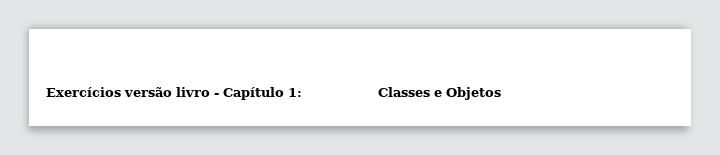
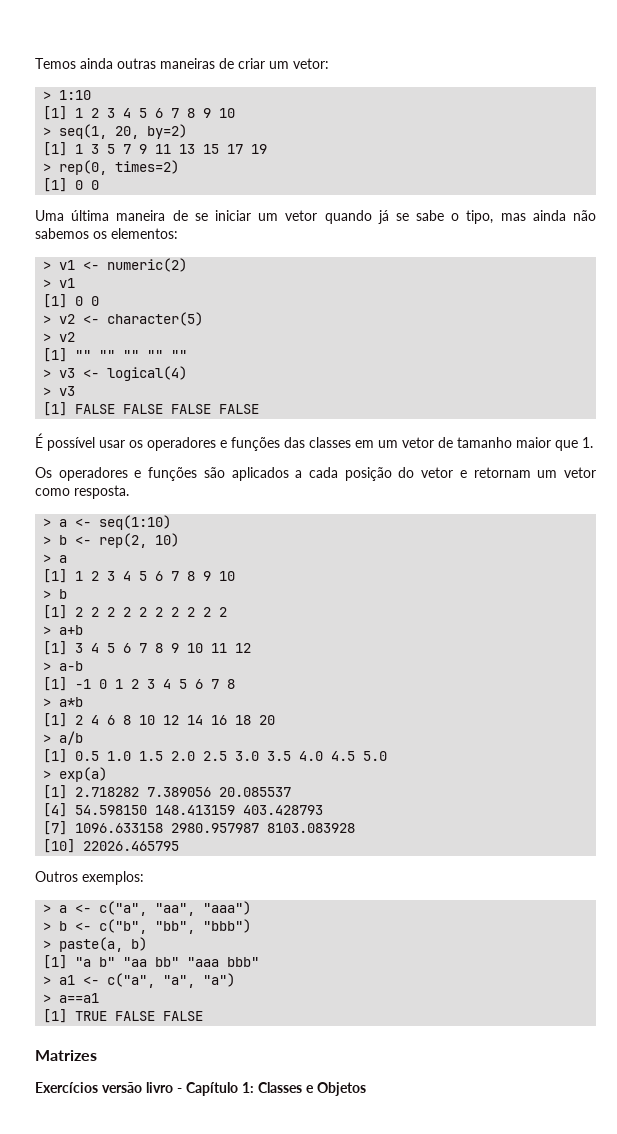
+ Temos ainda outras maneiras de criar um vetor:
+ > 1:10
+ [1] 1 2 3 4 5 6 7 8 9 10
+ > seq(1, 20, by=2)
+ [1] 1 3 5 7 9 11 13 15 17 19
+ > rep(0, times=2)
+ [1] 0 0
+ Uma última maneira de se iniciar um vetor quando já se sabe o tipo, mas ainda não sabemos os elementos:
+ > v1 <- numeric(2)
+ > v1
+ [1] 0 0
+ > v2 <- character(5)
+ > v2
+ [1] "" "" "" "" ""
+ > v3 <- logical(4)
+ > v3
+ [1] FALSE FALSE FALSE FALSE
+ É possível usar os operadores e funções das classes em um vetor de tamanho maior que 1.
+ Os operadores e funções são aplicados a cada posição do vetor e retornam um vetor como resposta.
+ > a <- seq(1:10)
+ > b <- rep(2, 10)
+ > a
+ [1] 1 2 3 4 5 6 7 8 9 10
+ > b
+ [1] 2 2 2 2 2 2 2 2 2 2
+ > a+b
+ [1] 3 4 5 6 7 8 9 10 11 12
+ > a-b
+ [1] -1 0 1 2 3 4 5 6 7 8
+ > a*b
+ [1] 2 4 6 8 10 12 14 16 18 20
+ > a/b
+ [1] 0.5 1.0 1.5 2.0 2.5 3.0 3.5 4.0 4.5 5.0
+ > exp(a)
+ [1] 2.718282 7.389056 20.085537
+ [4] 54.598150 148.413159 403.428793
+ [7] 1096.633158 2980.957987 8103.083928
+ [10] 22026.465795
+ Outros exemplos:
+ > a <- c("a", "aa", "aaa")
+ > b <- c("b", "bb", "bbb")
+ > paste(a, b)
+ [1] "a b" "aa bb" "aaa bbb"
+ > a1 <- c("a", "a", "a")
+ > a==a1
+ [1] TRUE FALSE FALSE
+ Matrizes

